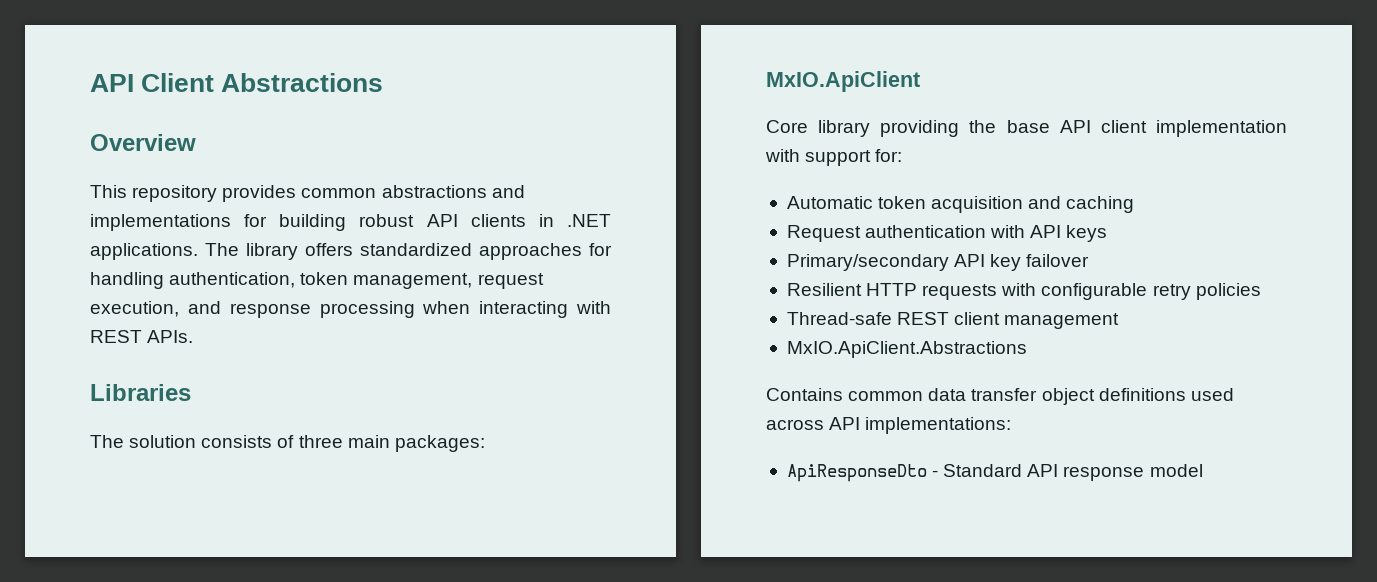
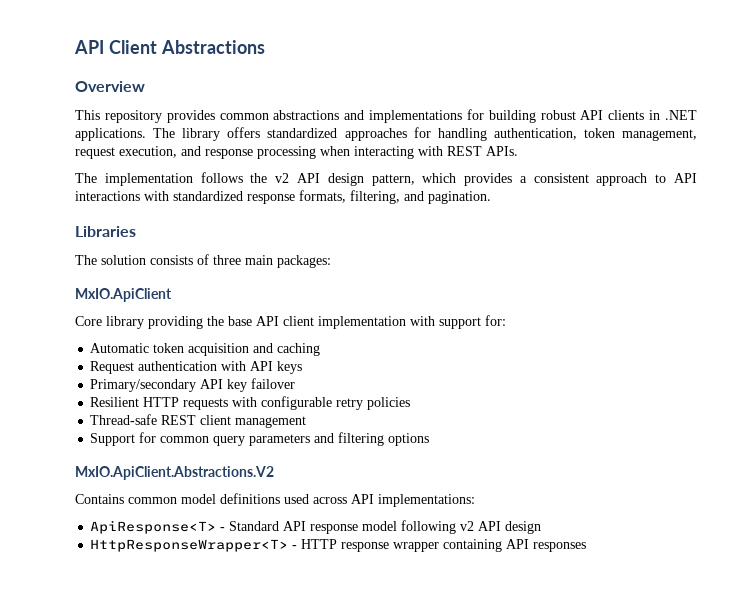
+ The implementation follows the v2 API design pattern, which provides a consistent approach to API interactions with standardized response formats, filtering, and pagination.
- MxIO.ApiClient.Abstractions
+ Support for common query parameters and filtering options
+ MxIO.ApiClient.Abstractions.V2
- Contains common data transfer object definitions used across API implementations:
+ Contains common model definitions used across API implementations:
- ApiResponseDto - Standard API response model
+ ApiResponse<T> - Standard API response model following v2 API design
+ HttpResponseWrapper<T> - HTTP response wrapper containing API responses

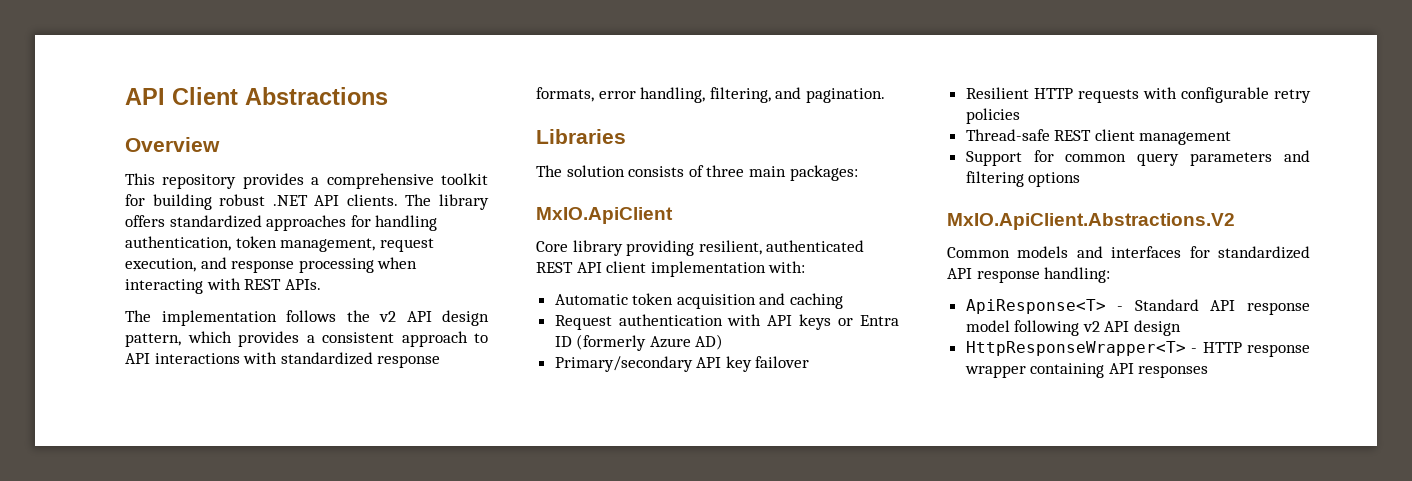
- This repository provides common abstractions and implementations for building robust API clients in .NET applications.
+ This repository provides a comprehensive toolkit for building robust .NET API clients.
- The implementation follows the v2 API design pattern, which provides a consistent approach to API interactions with standardized response formats, filtering, and pagination.
+ The implementation follows the v2 API design pattern, which provides a consistent approach to API interactions with standardized response formats, error handling, filtering, and pagination.
- Core library providing the base API client implementation with support for:
+ Core library providing resilient, authenticated REST API client implementation with:
- Request authentication with API keys
+ Request authentication with API keys or Entra ID (formerly Azure AD)
- Contains common model definitions used across API implementations:
+ Common models and interfaces for standardized API response handling:

